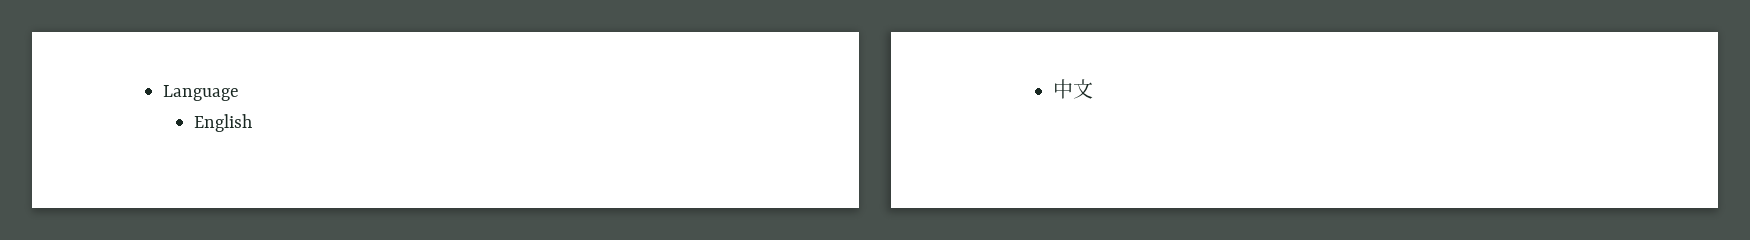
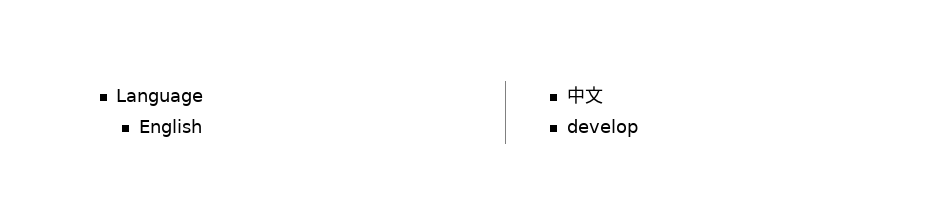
+ develop

